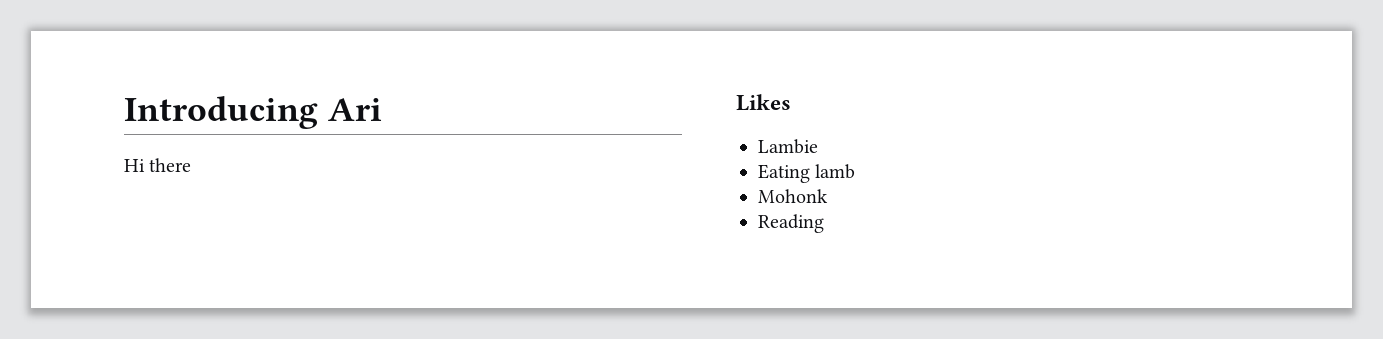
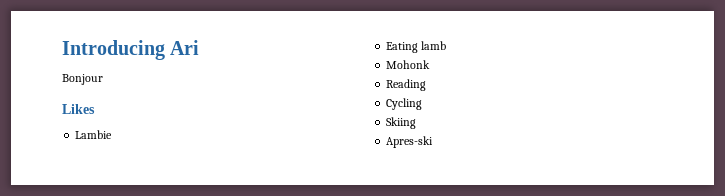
- Hi there
+ Bonjour
+ Cycling
+ Skiing
+ Apres-ski

